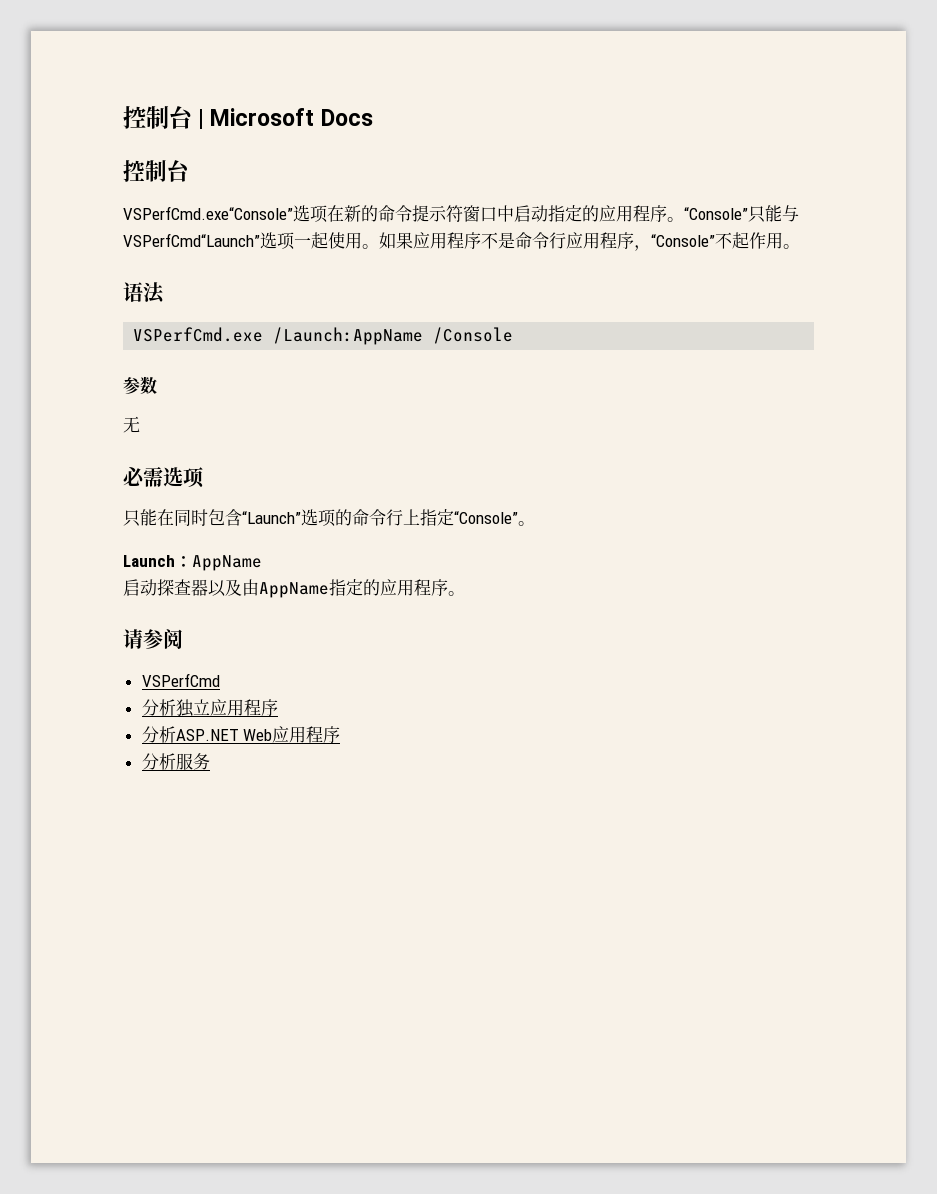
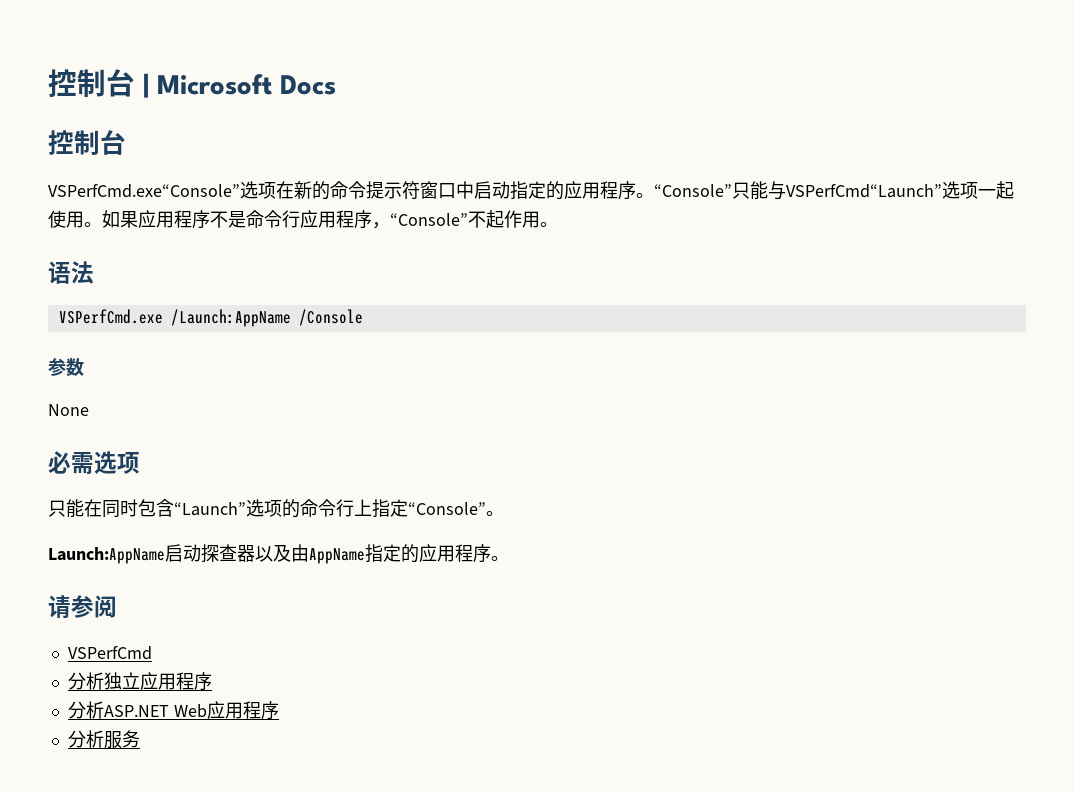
- 无
+ None
- Launch：AppName
- 启动探查器以及由AppName指定的应用程序。
+ Launch:AppName启动探查器以及由AppName指定的应用程序。

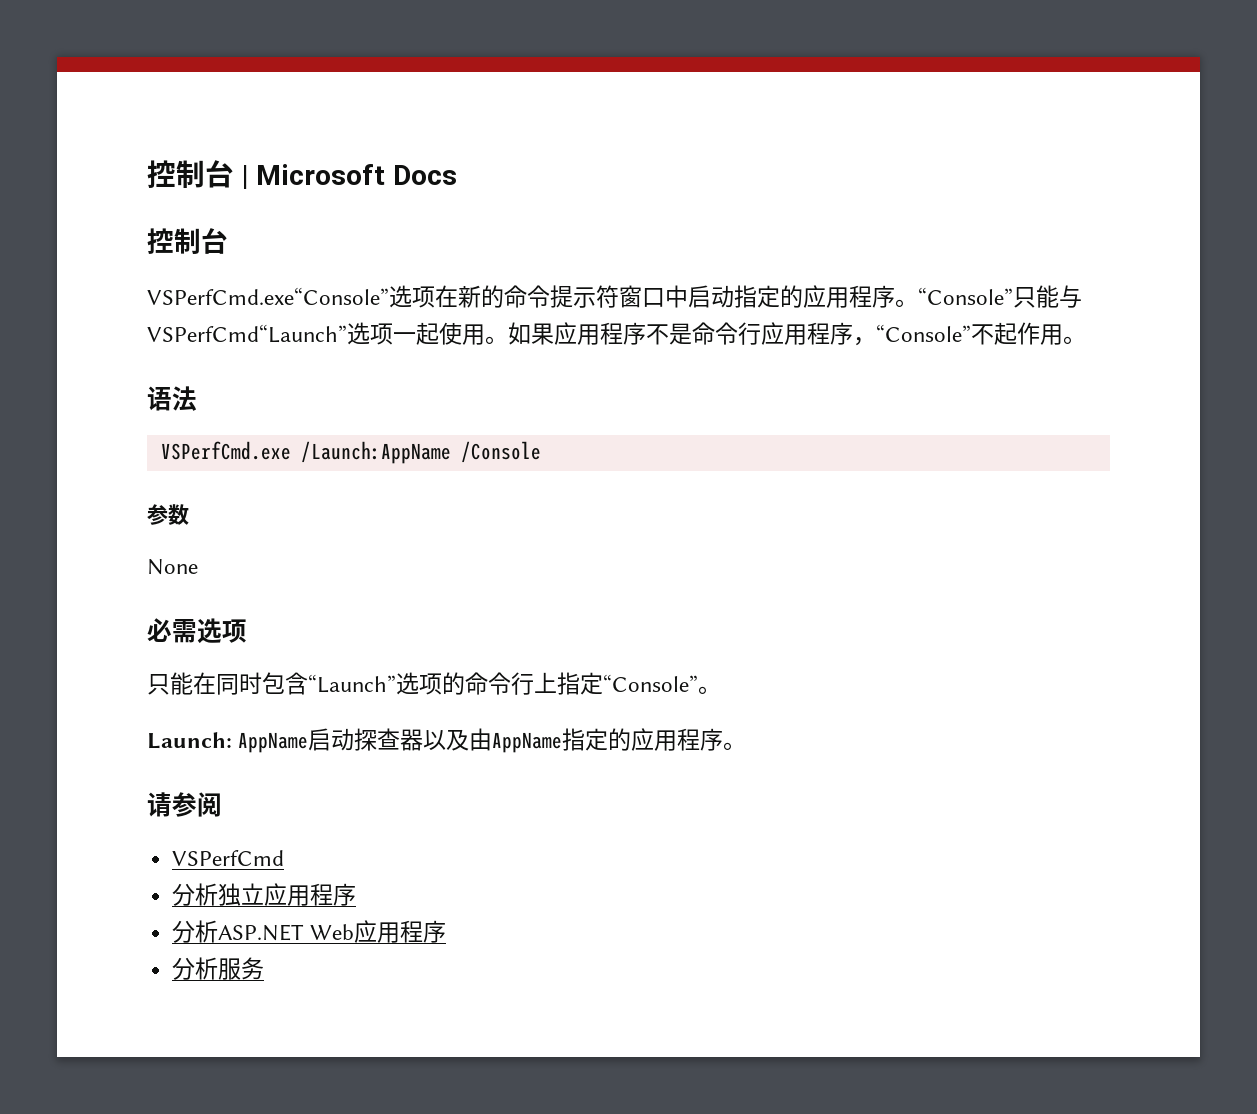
- Launch:AppName启动探查器以及由AppName指定的应用程序。
+ Launch: AppName启动探查器以及由AppName指定的应用程序。

